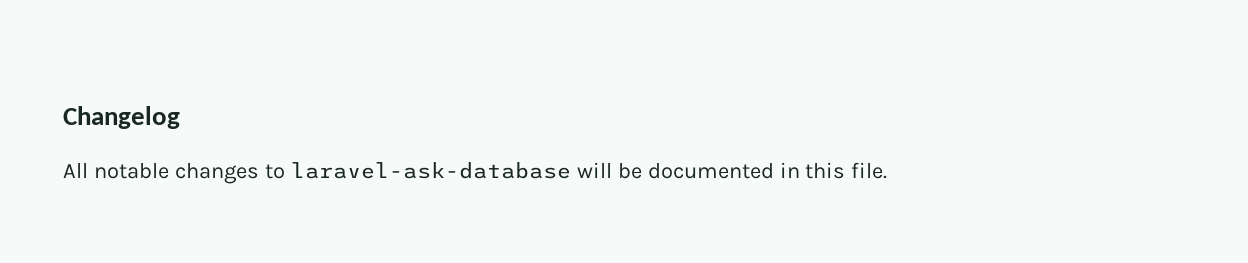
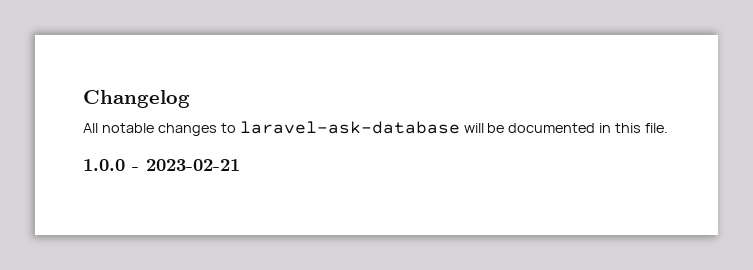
+ 1.0.0 - 2023-02-21

